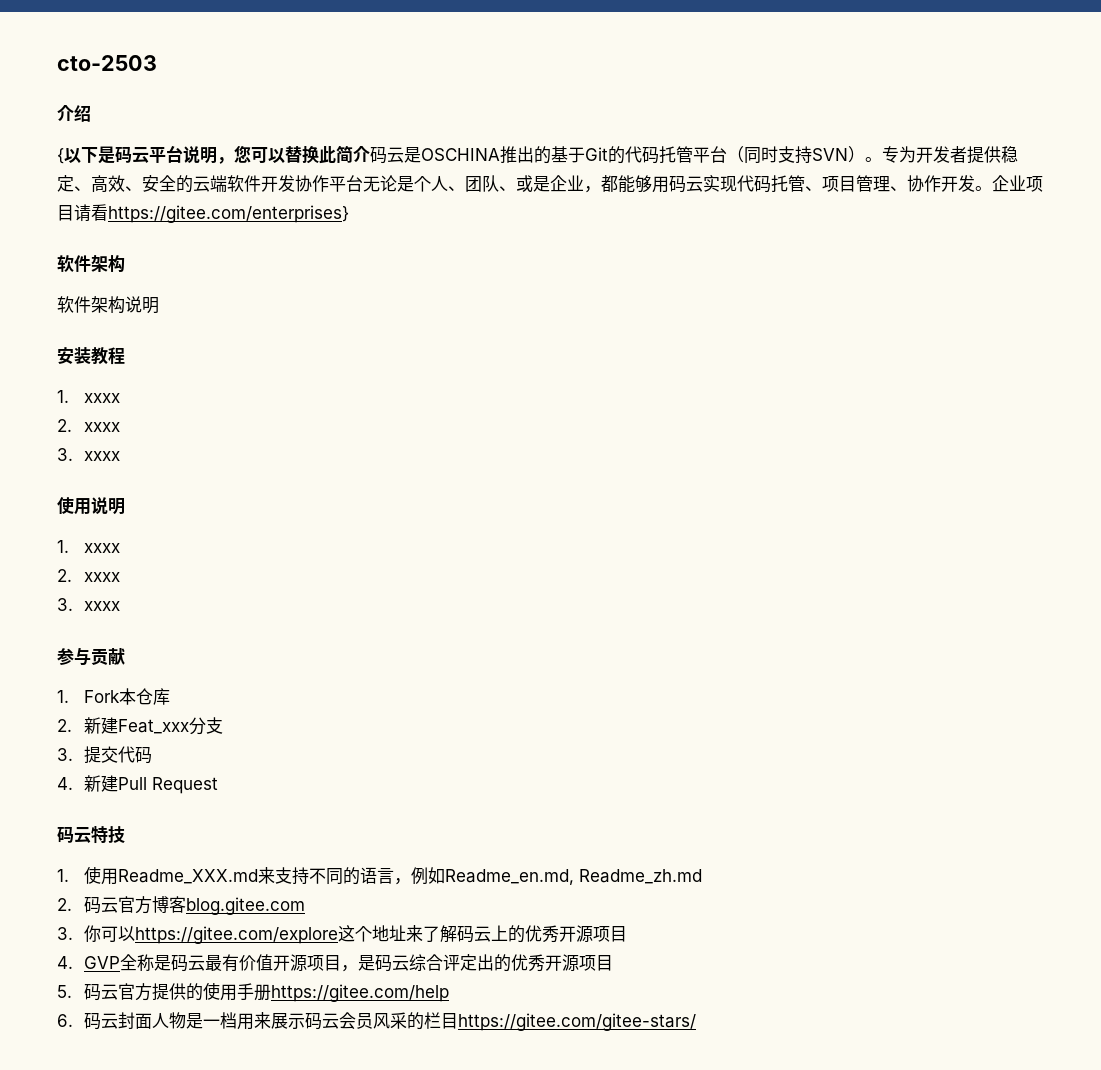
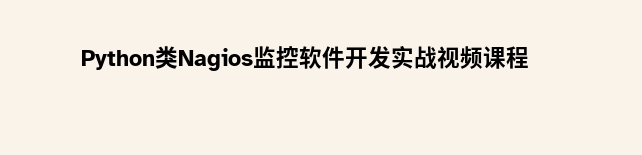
- cto-2503
- 介绍
- {以下是码云平台说明，您可以替换此简介码云是OSCHINA推出的基于Git的代码托管平台（同时支持SVN）。专为开发者提供稳定、高效、安全的云端软件开发协作平台无论是个人、团队、或是企业，都能够用码云实现代码托管、项目管理、协作开发。企业项目请看https://gitee.com/enterprises}
- 软件架构
- 软件架构说明
- 安装教程
- 1. xxxx
- 2. xxxx
- 3. xxxx
- 使用说明
- 1. xxxx
- 2. xxxx
- 3. xxxx
- 参与贡献
- 1. Fork本仓库
- 2.新建Feat_xxx分支
- 3.提交代码
- 4.新建Pull Request
- 码云特技
- 1.使用Readme_XXX.md来支持不同的语言，例如Readme_en.md, Readme_zh.md
- 2.码云官方博客blog.gitee.com
- 3.你可以https://gitee.com/explore这个地址来了解码云上的优秀开源项目
- 4. GVP全称是码云最有价值开源项目，是码云综合评定出的优秀开源项目
- 5.码云官方提供的使用手册https://gitee.com/help
- 6.码云封面人物是一档用来展示码云会员风采的栏目https://gitee.com/gitee-stars/
+ Python类Nagios监控软件开发实战视频课程

